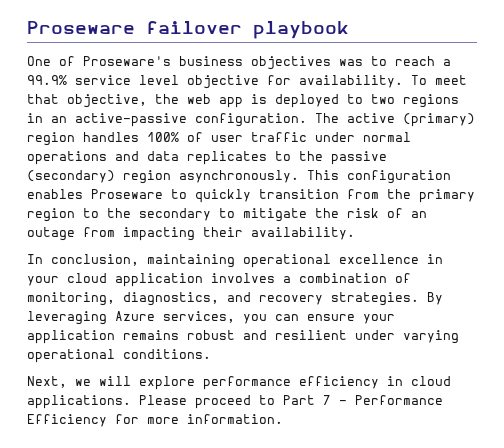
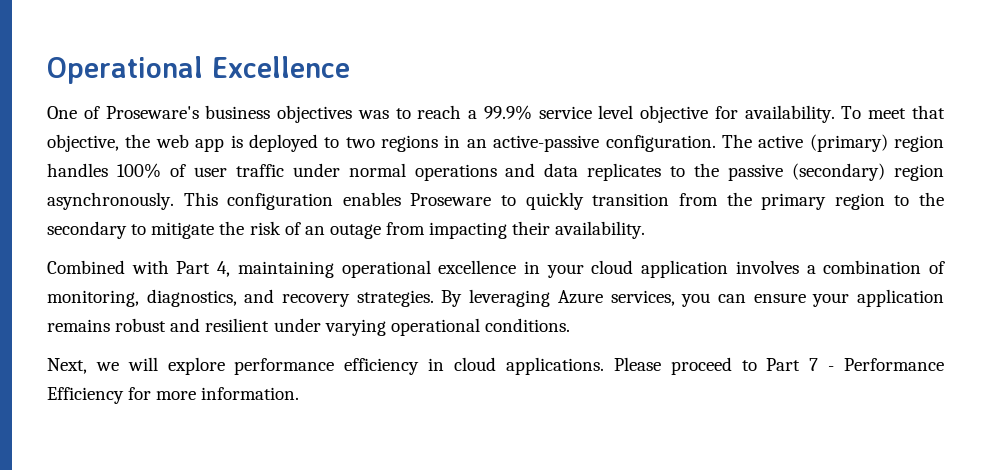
- Proseware failover playbook
+ Operational Excellence
- In conclusion, maintaining operational excellence in your cloud application involves a combination of monitoring, diagnostics, and recovery strategies.
+ Combined with Part 4, maintaining operational excellence in your cloud application involves a combination of monitoring, diagnostics, and recovery strategies.

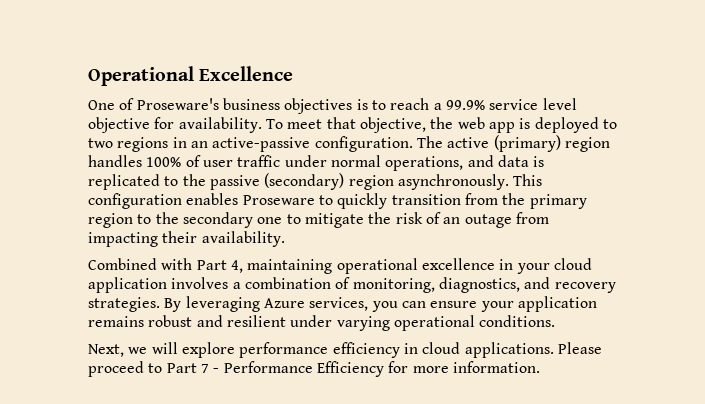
- One of Proseware's business objectives was to reach a 99.9% service level objective for availability.
+ One of Proseware's business objectives is to reach a 99.9% service level objective for availability.
- The active (primary) region handles 100% of user traffic under normal operations and data replicates to the passive (secondary) region asynchronously.
+ The active (primary) region handles 100% of user traffic under normal operations, and data is replicated to the passive (secondary) region asynchronously.
- This configuration enables Proseware to quickly transition from the primary region to the secondary to mitigate the risk of an outage from impacting their availability.
+ This configuration enables Proseware to quickly transition from the primary region to the secondary one to mitigate the risk of an outage from impacting their availability.

